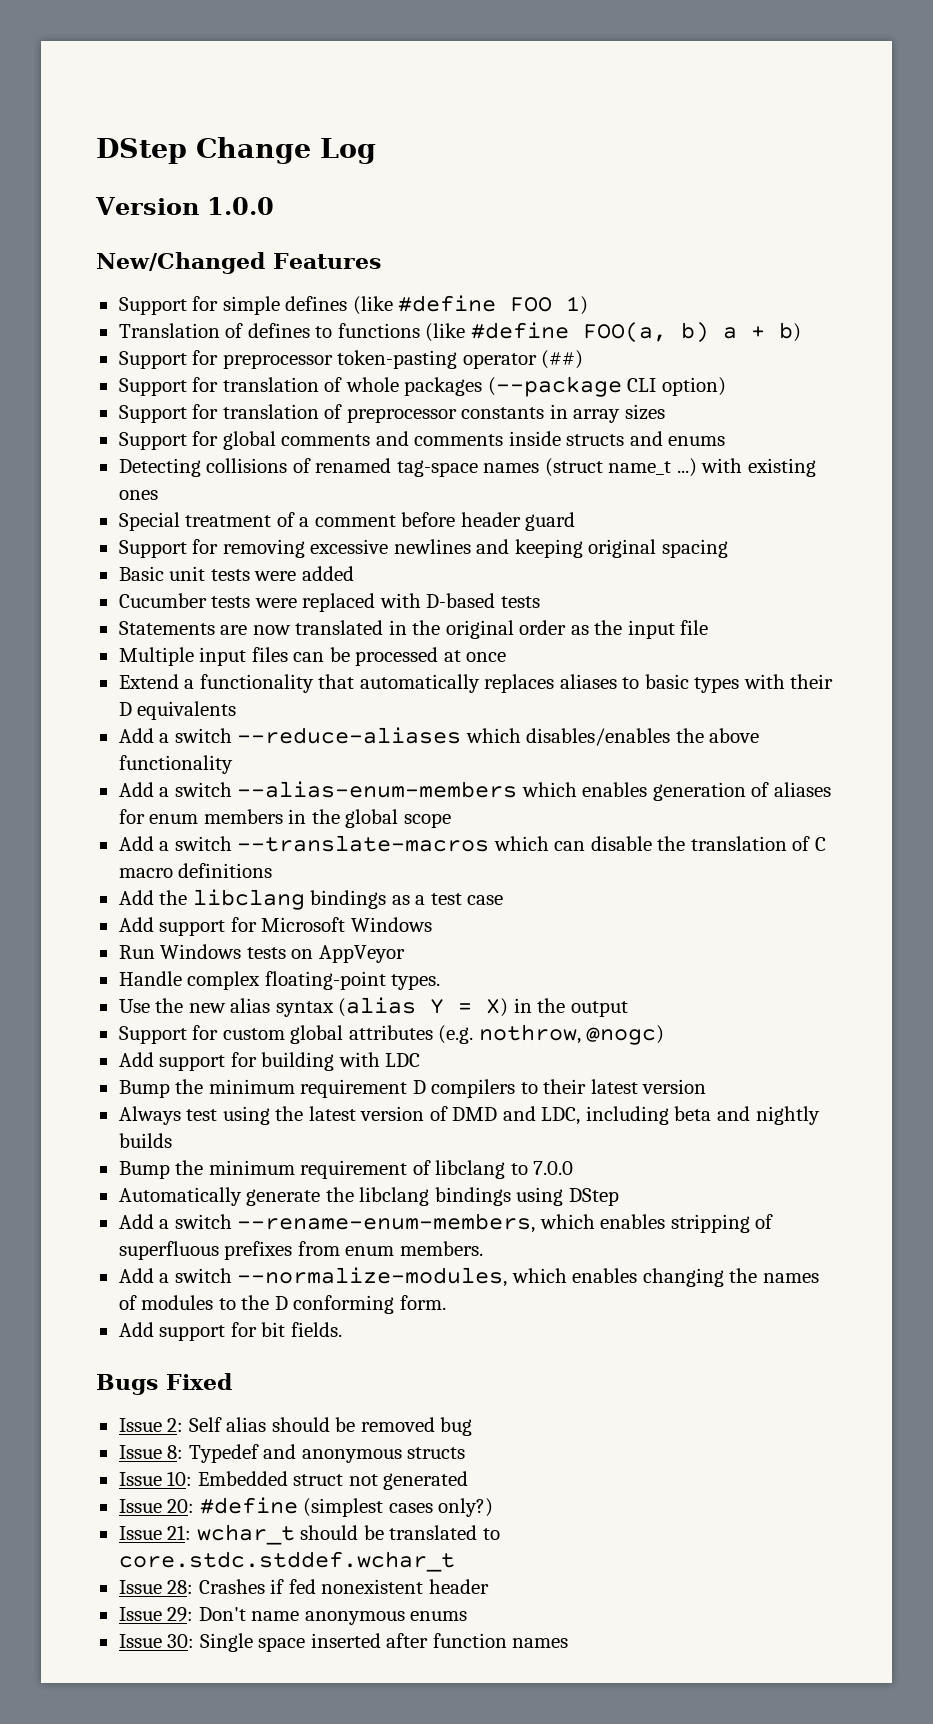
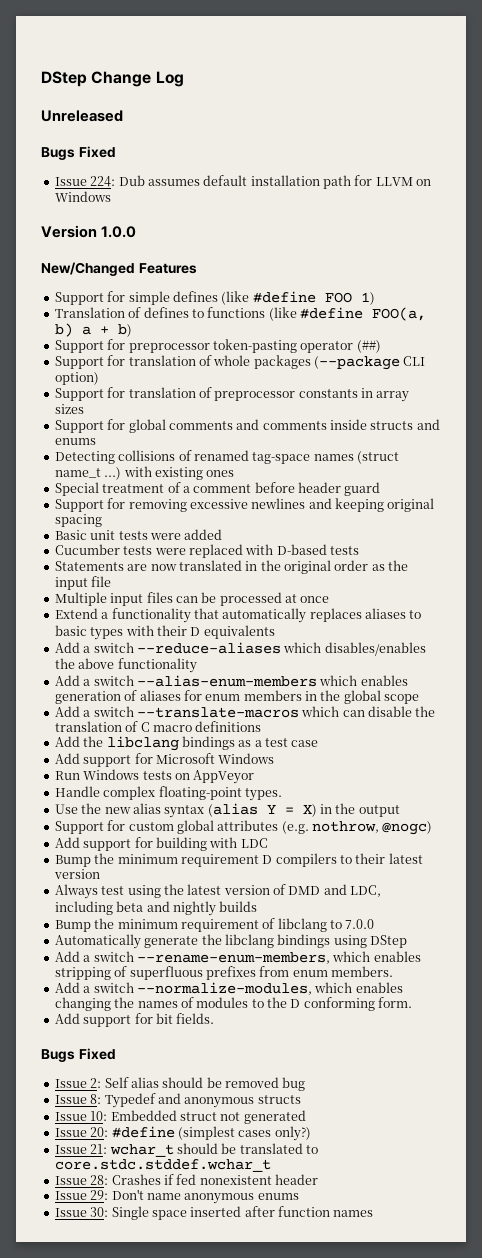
+ Unreleased
+ Bugs Fixed
+ Issue 224: Dub assumes default installation path for LLVM on Windows

